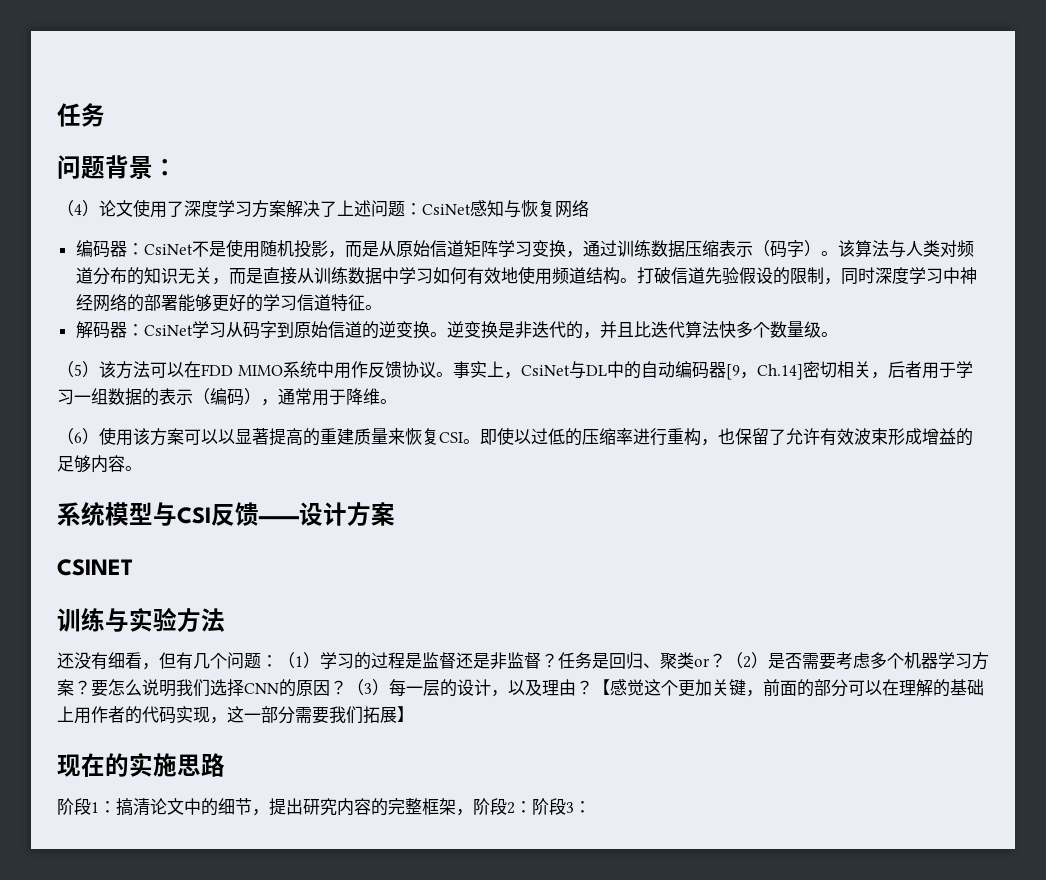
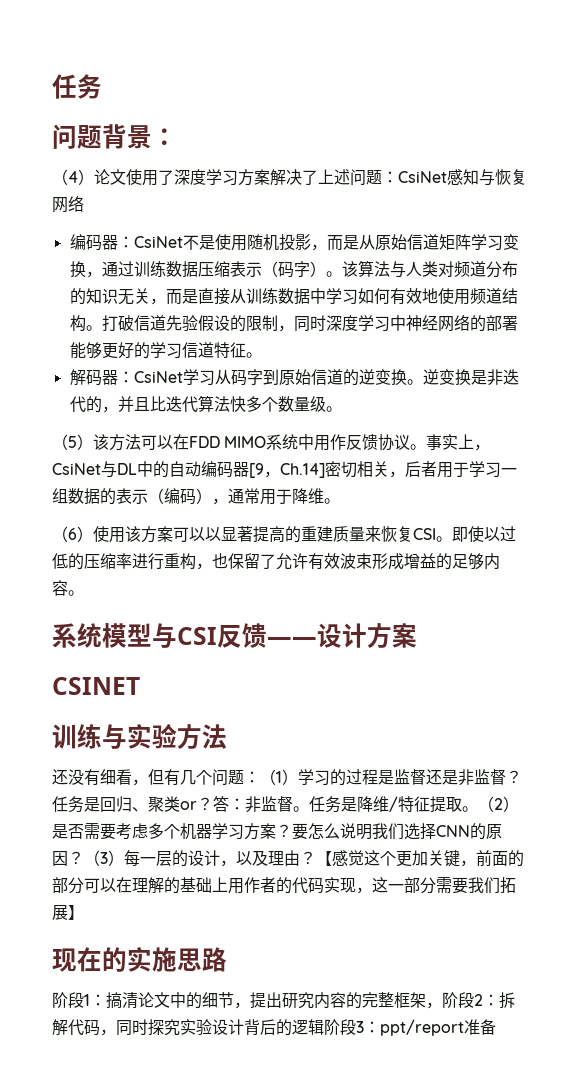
+ 答：非监督。任务是降维/特征提取。
- 阶段1：搞清论文中的细节，提出研究内容的完整框架，阶段2：阶段3：
+ 阶段1：搞清论文中的细节，提出研究内容的完整框架，阶段2：拆解代码，同时探究实验设计背后的逻辑阶段3：ppt/report准备

